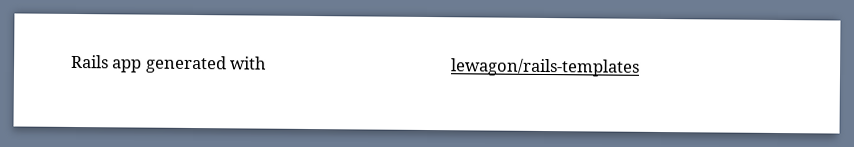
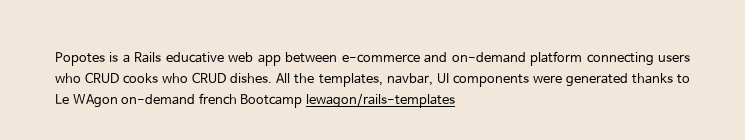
- Rails app generated with lewagon/rails-templates
+ Popotes is a Rails educative web app between e-commerce and on-demand platform connecting users who CRUD cooks who CRUD dishes. All the templates, navbar, UI components were generated thanks to Le WAgon on-demand french Bootcamp lewagon/rails-templates

